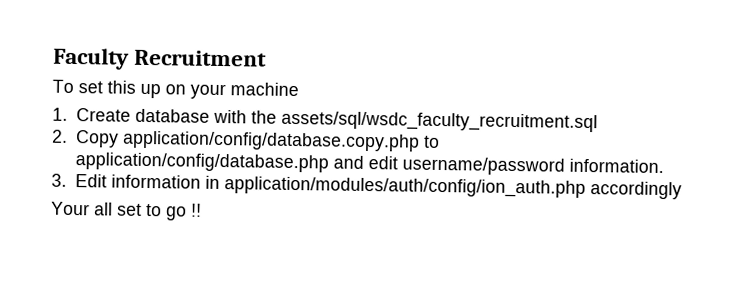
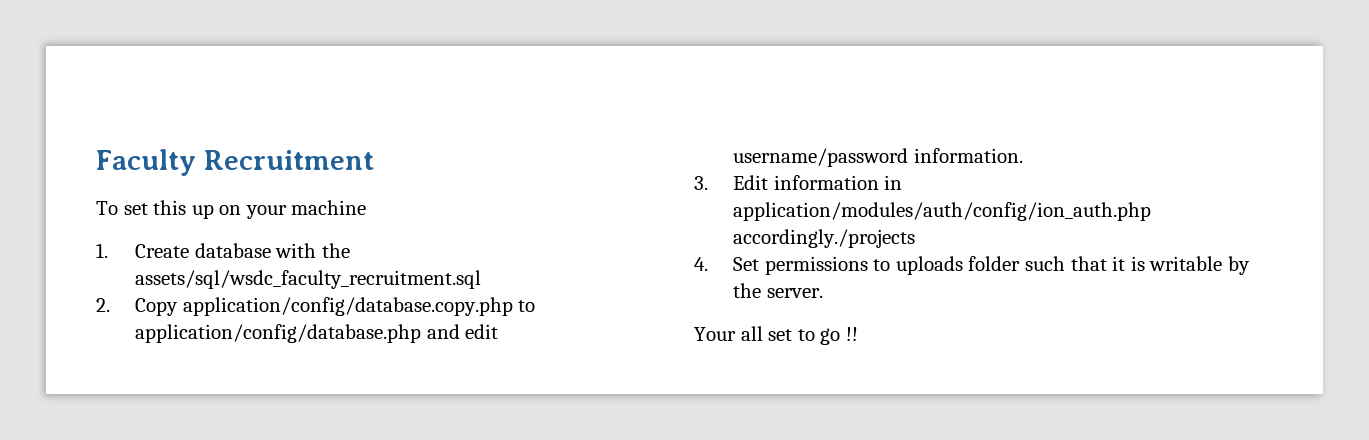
- 3. Edit information in application/modules/auth/config/ion_auth.php accordingly
+ 3. Edit information in application/modules/auth/config/ion_auth.php accordingly./projects
+ 4. Set permissions to uploads folder such that it is writable by the server.

